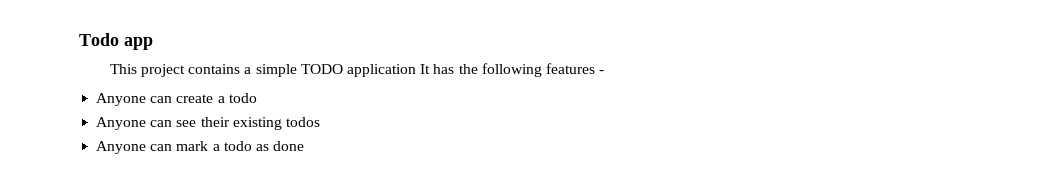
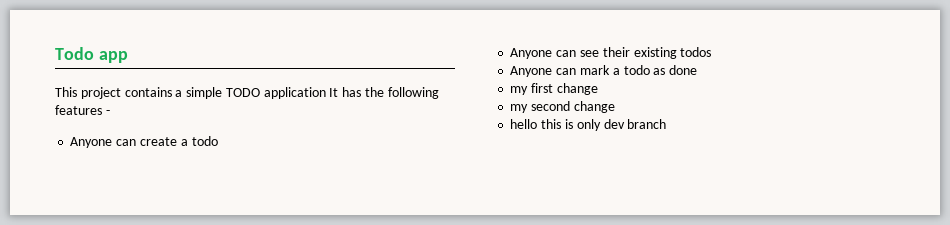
+ my first change
+ my second change
+ hello this is only dev branch

